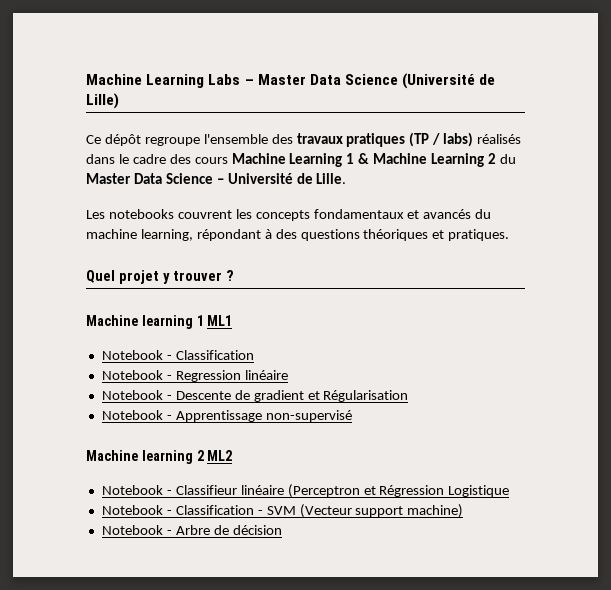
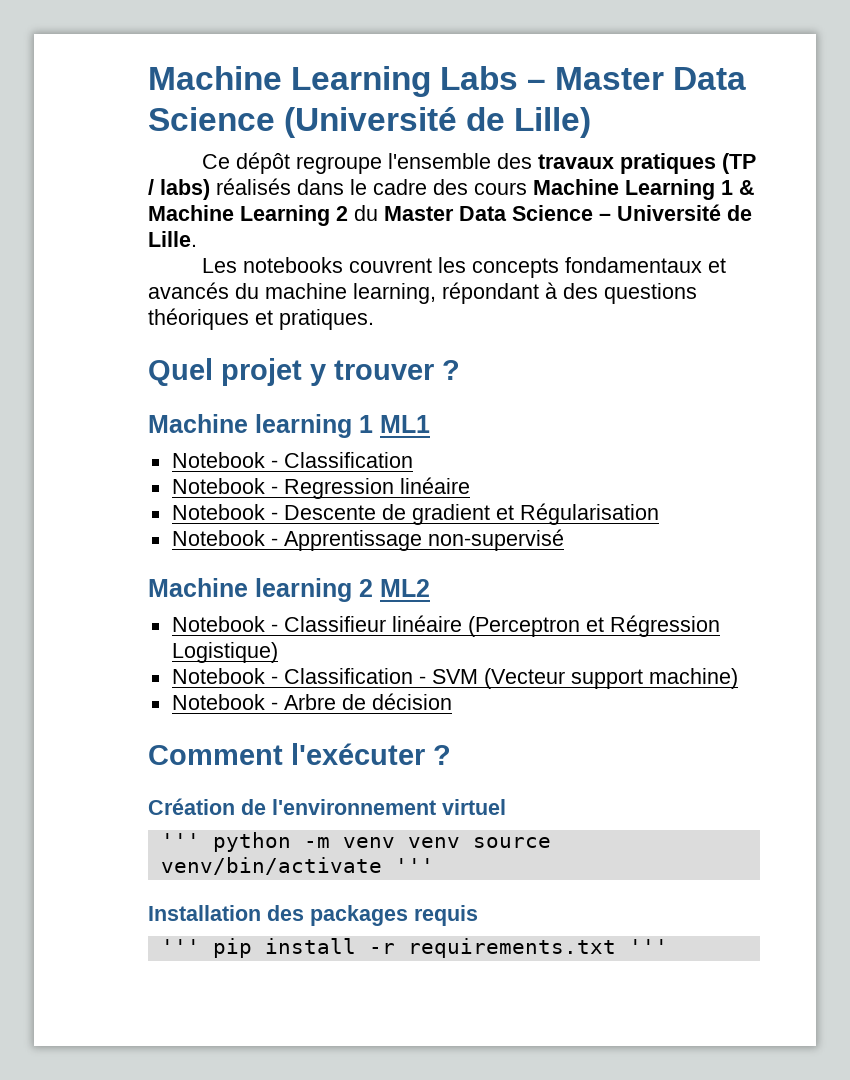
- Notebook - Classifieur linéaire (Perceptron et Régression Logistique
+ Notebook - Classifieur linéaire (Perceptron et Régression Logistique)
+ Comment l'exécuter ?
+ Création de l'environnement virtuel
+ ''' python -m venv venv source venv/bin/activate '''
+ Installation des packages requis
+ ''' pip install -r requirements.txt '''

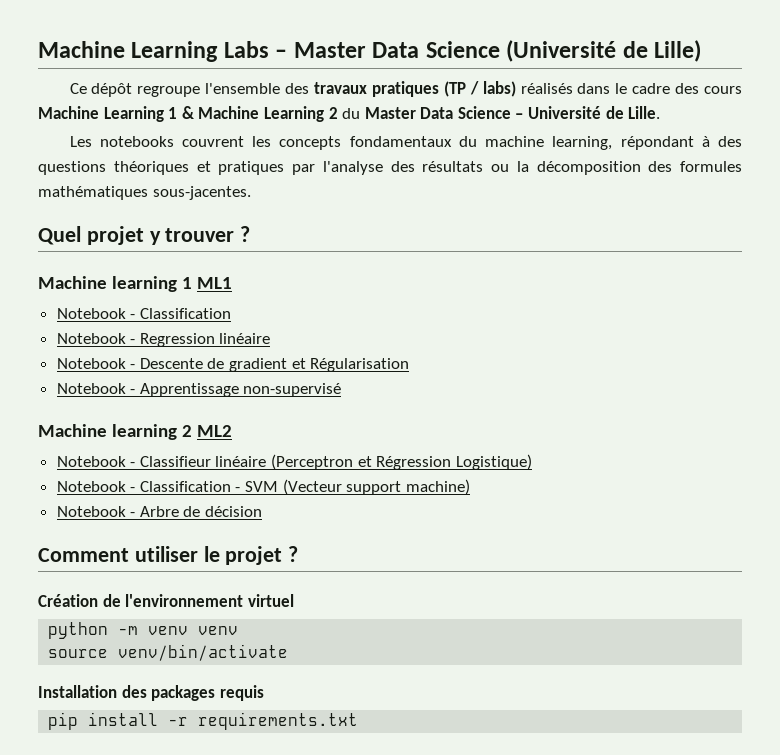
- Les notebooks couvrent les concepts fondamentaux et avancés du machine learning, répondant à des questions théoriques et pratiques.
+ Les notebooks couvrent les concepts fondamentaux du machine learning, répondant à des questions théoriques et pratiques par l'analyse des résultats ou la décomposition des formules mathématiques sous-jacentes.
- Comment l'exécuter ?
+ Comment utiliser le projet ?
- ''' python -m venv venv source venv/bin/activate '''
+ python -m venv venv
+ source venv/bin/activate
- ''' pip install -r requirements.txt '''
+ pip install -r requirements.txt

